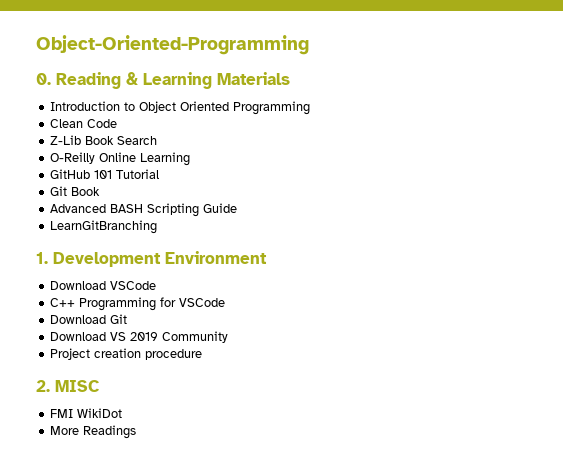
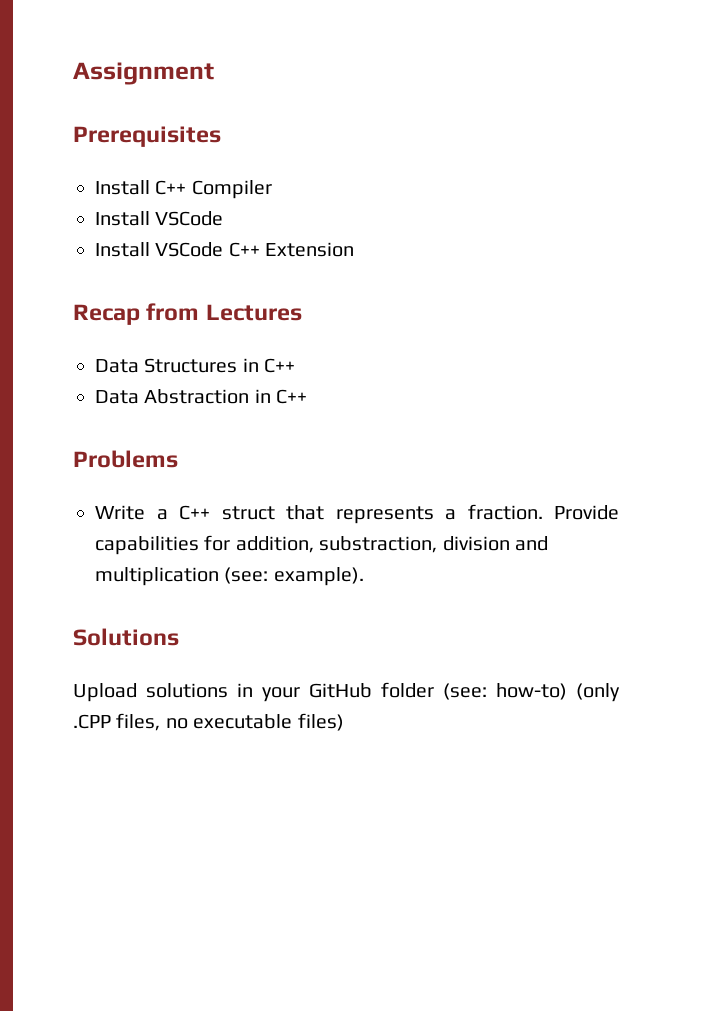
- Object-Oriented-Programming
- 0. Reading & Learning Materials
- Introduction to Object Oriented Programming
- Clean Code
- Z-Lib Book Search
- O-Reilly Online Learning
- GitHub 101 Tutorial
- Git Book
- Advanced BASH Scripting Guide
- LearnGitBranching
- 1. Development Environment
- Download VSCode
- C++ Programming for VSCode
- Download Git
- Download VS 2019 Community
- Project creation procedure
- 2. MISC
- FMI WikiDot
- More Readings
+ Assignment
+ Prerequisites
+ Install C++ Compiler
+ Install VSCode
+ Install VSCode C++ Extension
+ Recap from Lectures
+ Data Structures in C++
+ Data Abstraction in C++
+ Problems
+ Write a C++ struct that represents a fraction. Provide capabilities for addition, substraction, division and multiplication (see: example).
+ Solutions
+ Upload solutions in your GitHub folder (see: how-to) (only .CPP files, no executable files)

